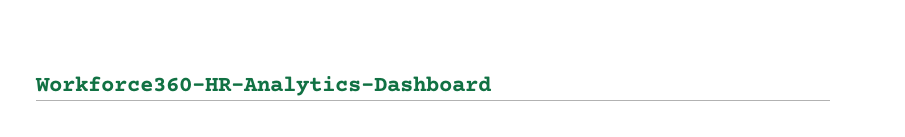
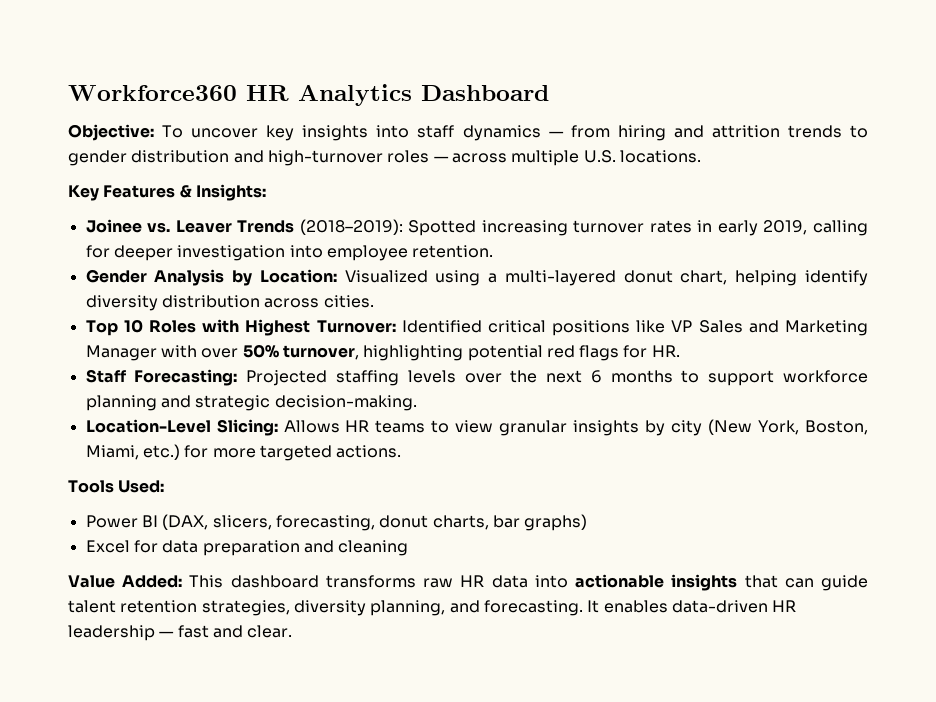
- Workforce360-HR-Analytics-Dashboard
+ Workforce360 HR Analytics Dashboard
+ Objective: To uncover key insights into staff dynamics — from hiring and attrition trends to gender distribution and high-turnover roles — across multiple U.S. locations.
+ Key Features & Insights:
+ Joinee vs. Leaver Trends (2018–2019): Spotted increasing turnover rates in early 2019, calling for deeper investigation into employee retention.
+ Gender Analysis by Location: Visualized using a multi-layered donut chart, helping identify diversity distribution across cities.
+ Top 10 Roles with Highest Turnover: Identified critical positions like VP Sales and Marketing Manager with over 50% turnover, highlighting potential red flags for HR.
+ Staff Forecasting: Projected staffing levels over the next 6 months to support workforce planning and strategic decision-making.
+ Location-Level Slicing: Allows HR teams to view granular insights by city (New York, Boston, Miami, etc.) for more targeted actions.
+ Tools Used:
+ Power BI (DAX, slicers, forecasting, donut charts, bar graphs)
+ Excel for data preparation and cleaning
+ Value Added: This dashboard transforms raw HR data into actionable insights that can guide talent retention strategies, diversity planning, and forecasting. It enables data-driven HR leadership — fast and clear.

